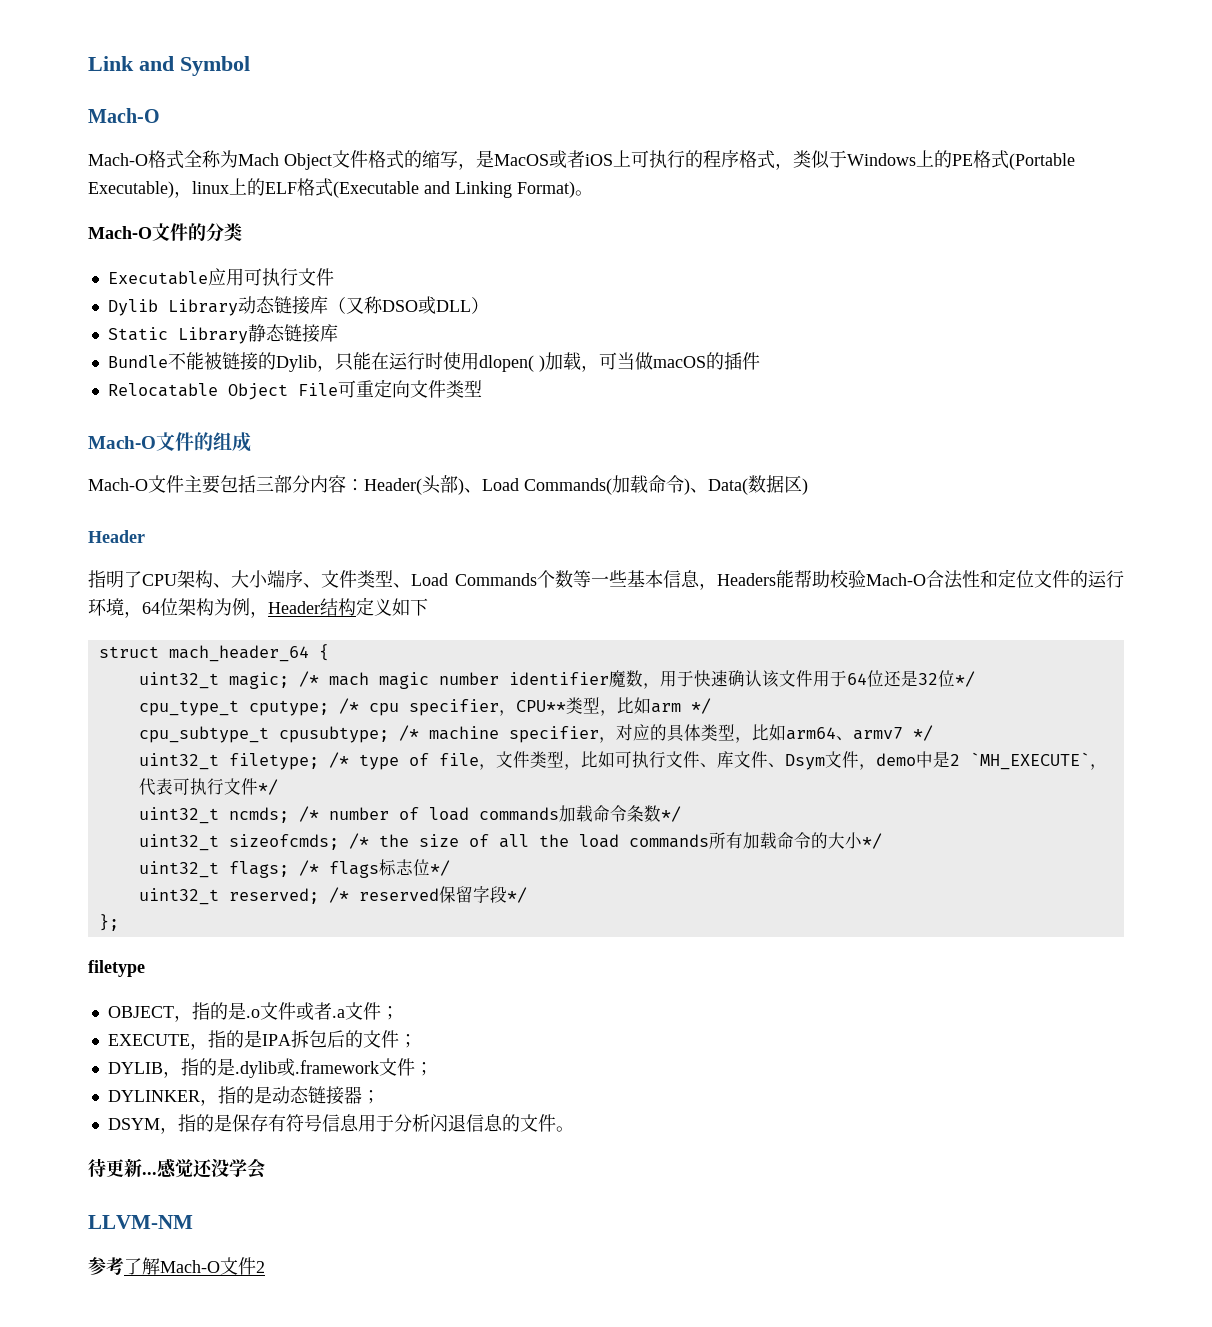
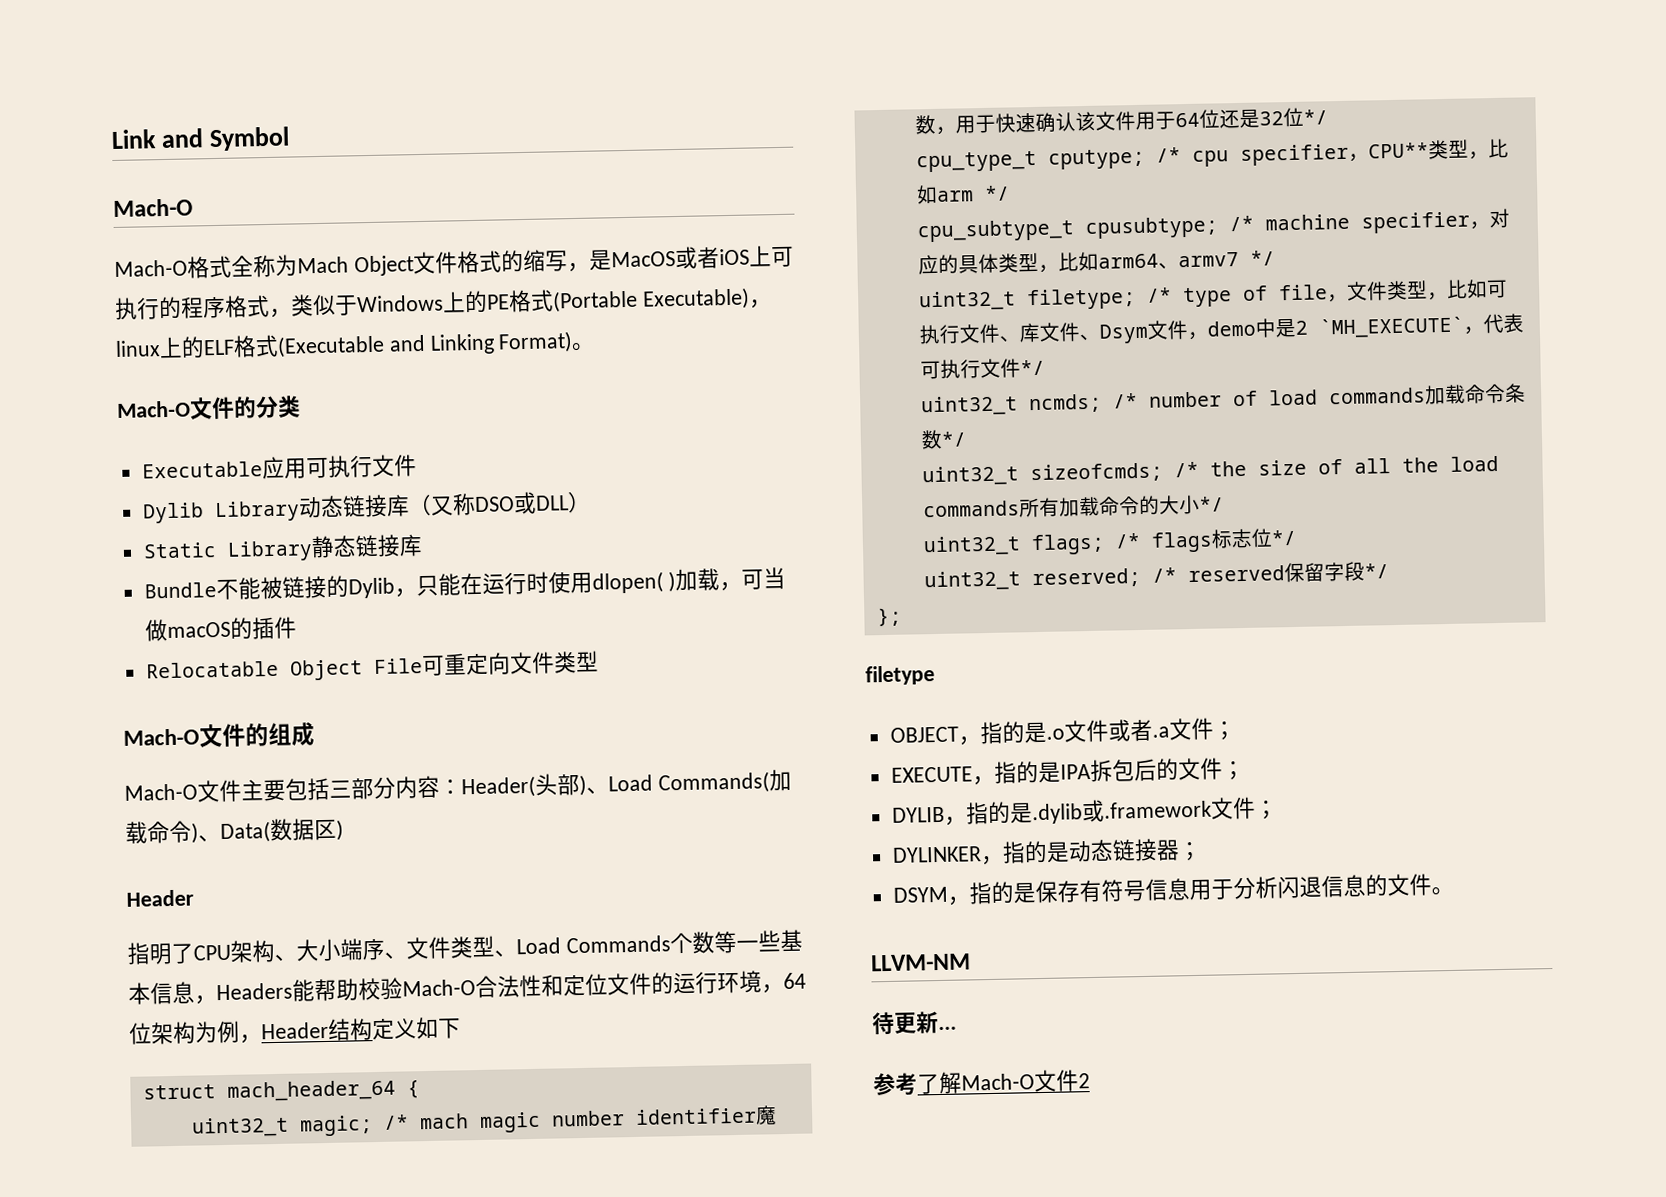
+ LLVM-NM
- 感觉还没学会
- LLVM-NM

